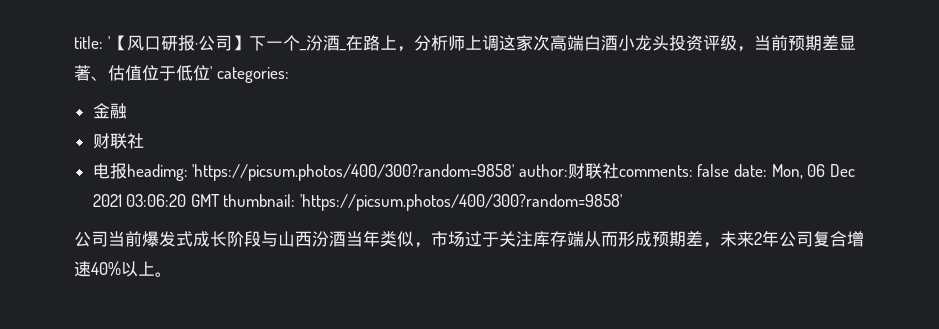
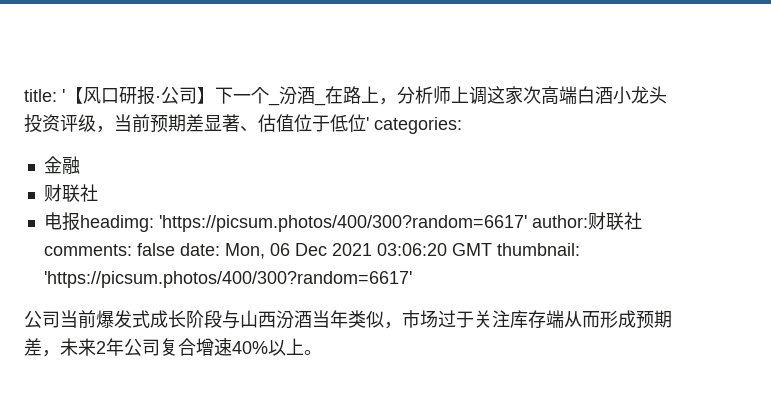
- 电报headimg: 'https://picsum.photos/400/300?random=9858' author:财联社comments: false date: Mon, 06 Dec 2021 03:06:20 GMT thumbnail: 'https://picsum.photos/400/300?random=9858'
+ 电报headimg: 'https://picsum.photos/400/300?random=6617' author:财联社comments: false date: Mon, 06 Dec 2021 03:06:20 GMT thumbnail: 'https://picsum.photos/400/300?random=6617'

